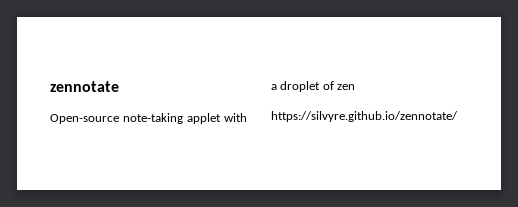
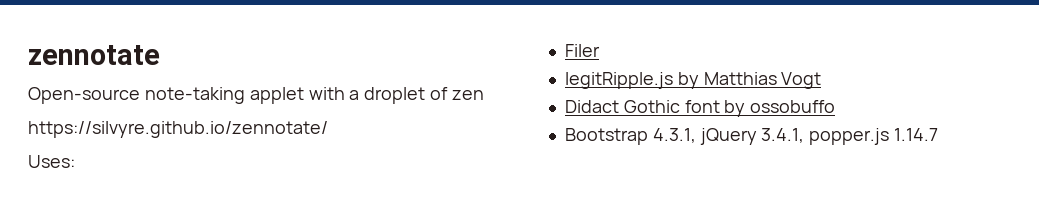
+ Uses:
+ Filer
+ legitRipple.js by Matthias Vogt
+ Didact Gothic font by ossobuffo
+ Bootstrap 4.3.1, jQuery 3.4.1, popper.js 1.14.7

